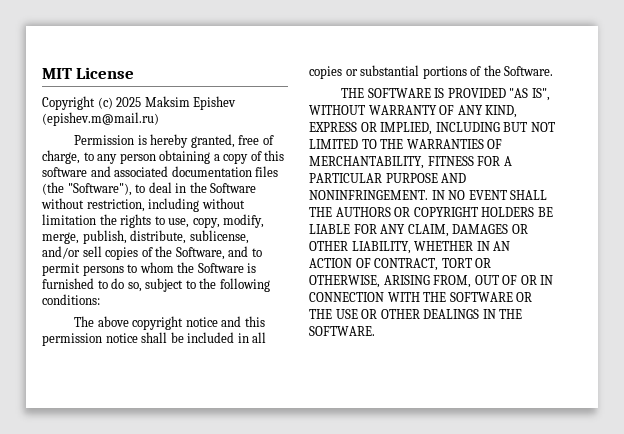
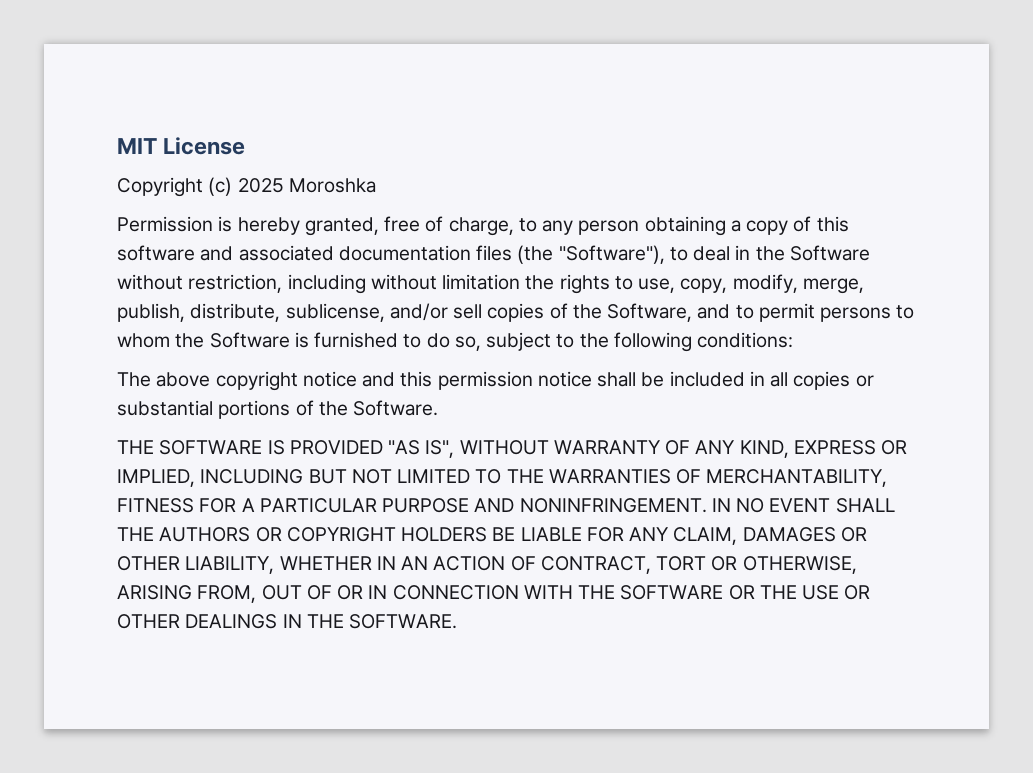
- Copyright (c) 2025 Maksim Epishev (epishev.m@mail.ru)
+ Copyright (c) 2025 Moroshka

